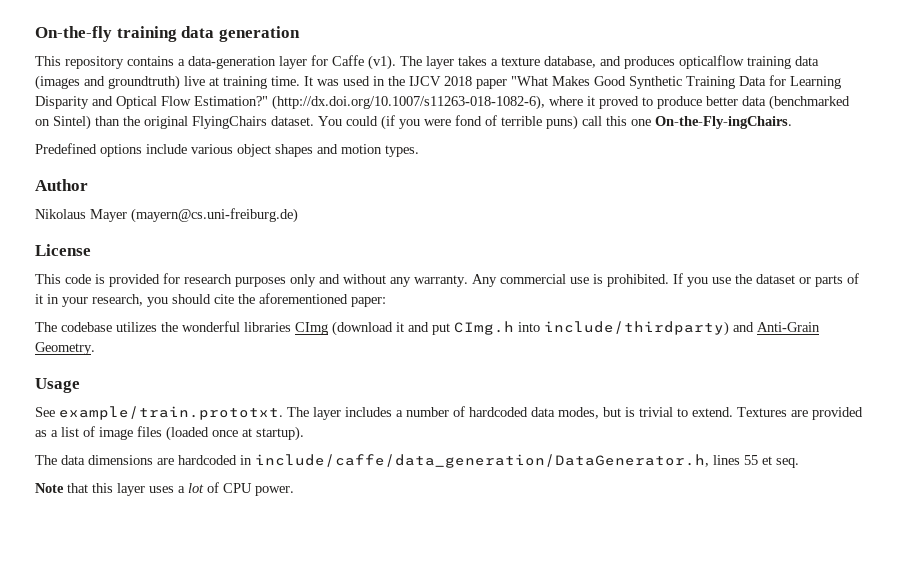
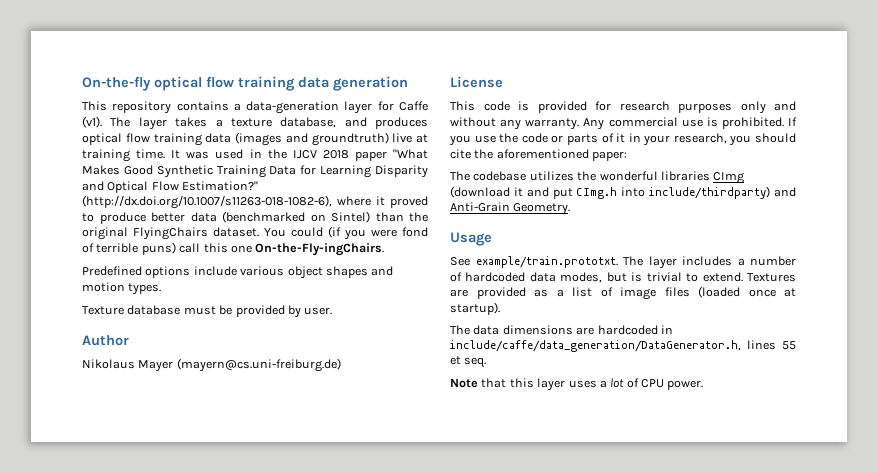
- On-the-fly training data generation
+ On-the-fly optical flow training data generation
- The layer takes a texture database, and produces opticalflow training data (images and groundtruth) live at training time.
+ The layer takes a texture database, and produces optical flow training data (images and groundtruth) live at training time.
+ Texture database must be provided by user.
- If you use the dataset or parts of it in your research, you should cite the aforementioned paper:
+ If you use the code or parts of it in your research, you should cite the aforementioned paper:

